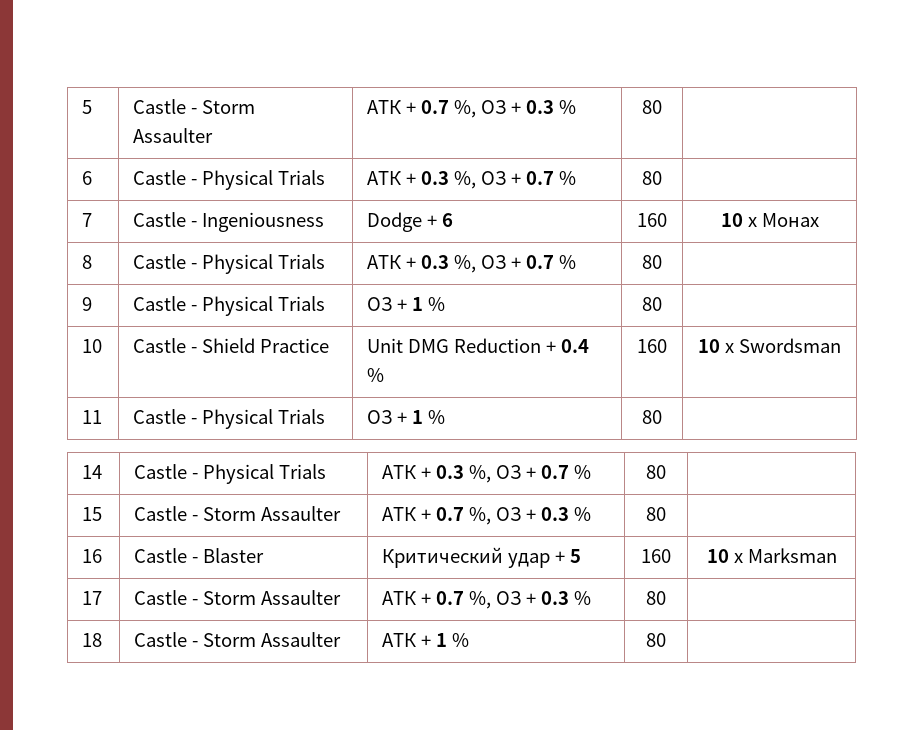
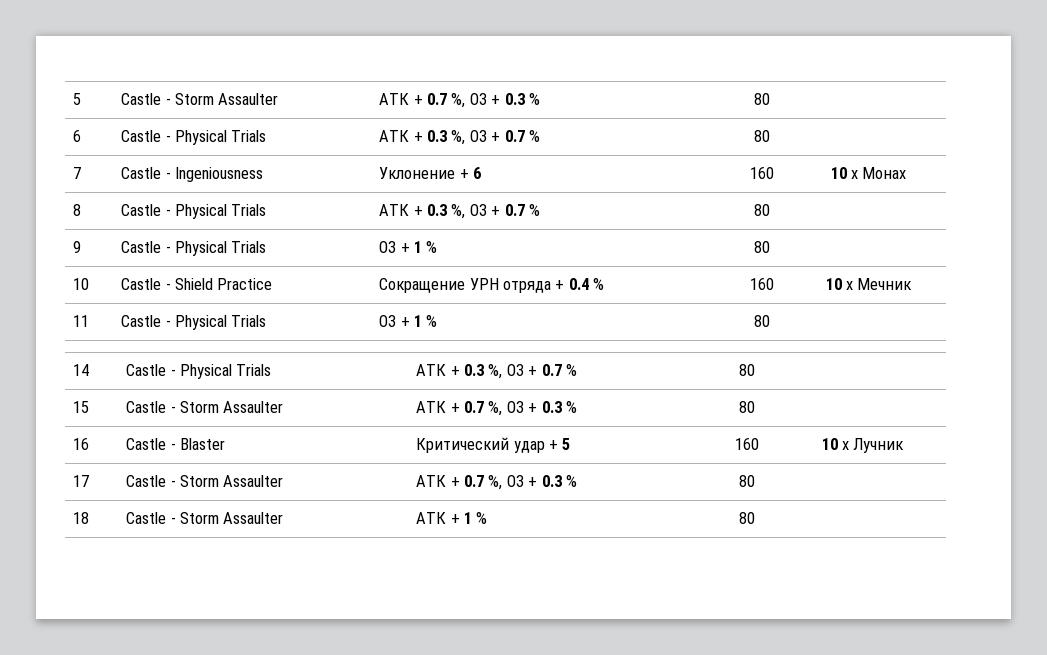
- 7 | Castle - Ingeniousness | Dodge + 6 | 160 | 10 x Монах
+ 7 | Castle - Ingeniousness | Уклонение + 6 | 160 | 10 x Монах
- 10 | Castle - Shield Practice | Unit DMG Reduction + 0.4 % | 160 | 10 x Swordsman
+ 10 | Castle - Shield Practice | Сокращение УРН отряда + 0.4 % | 160 | 10 x Мечник
- 16 | Castle - Blaster | Критический удар + 5 | 160 | 10 x Marksman
+ 16 | Castle - Blaster | Критический удар + 5 | 160 | 10 x Лучник

